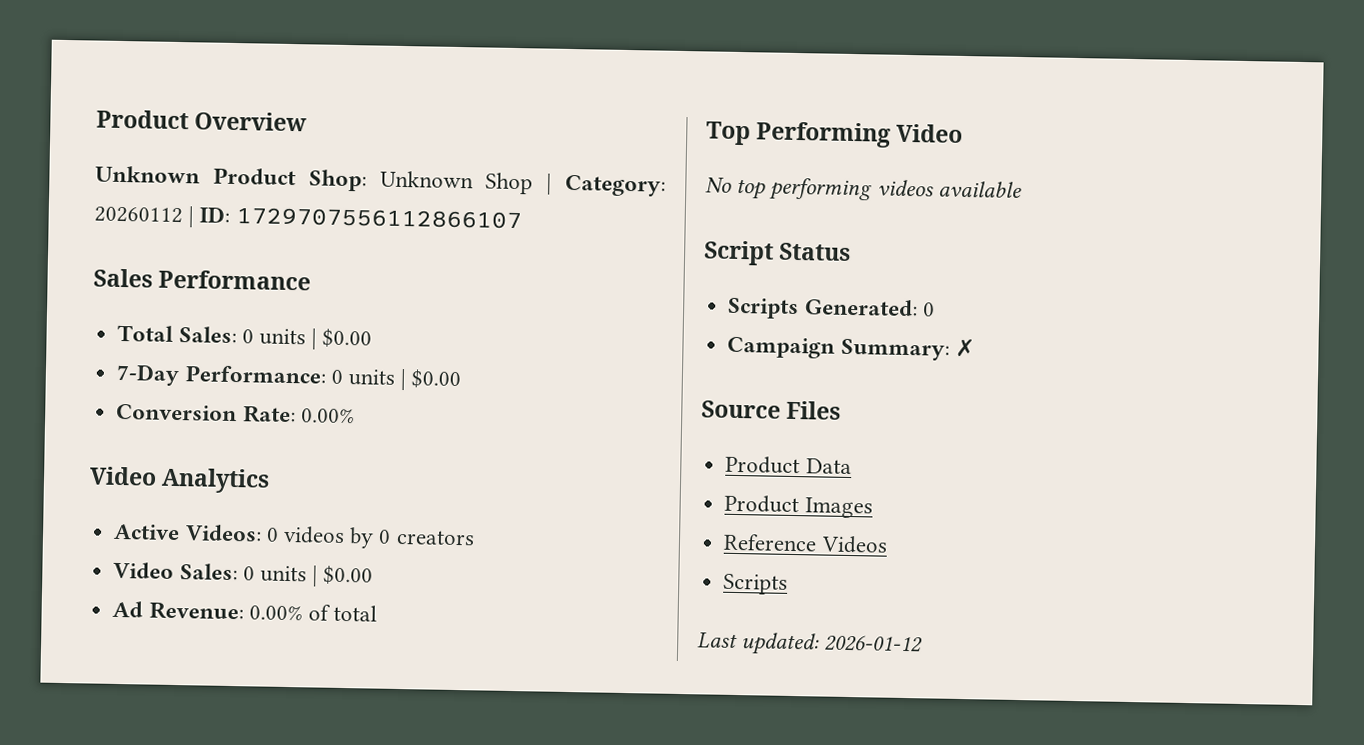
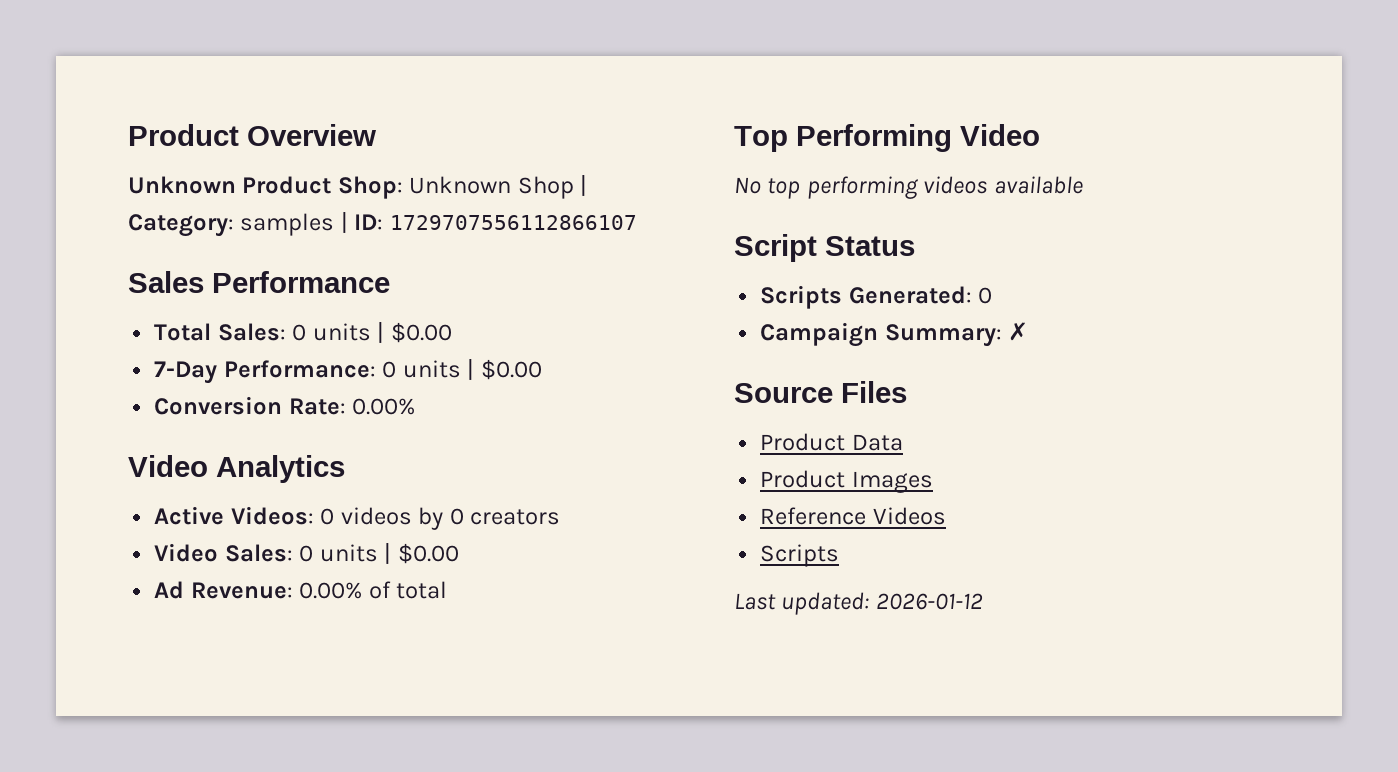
- Unknown Product Shop: Unknown Shop | Category: 20260112 | ID: 1729707556112866107
+ Unknown Product Shop: Unknown Shop | Category: samples | ID: 1729707556112866107

